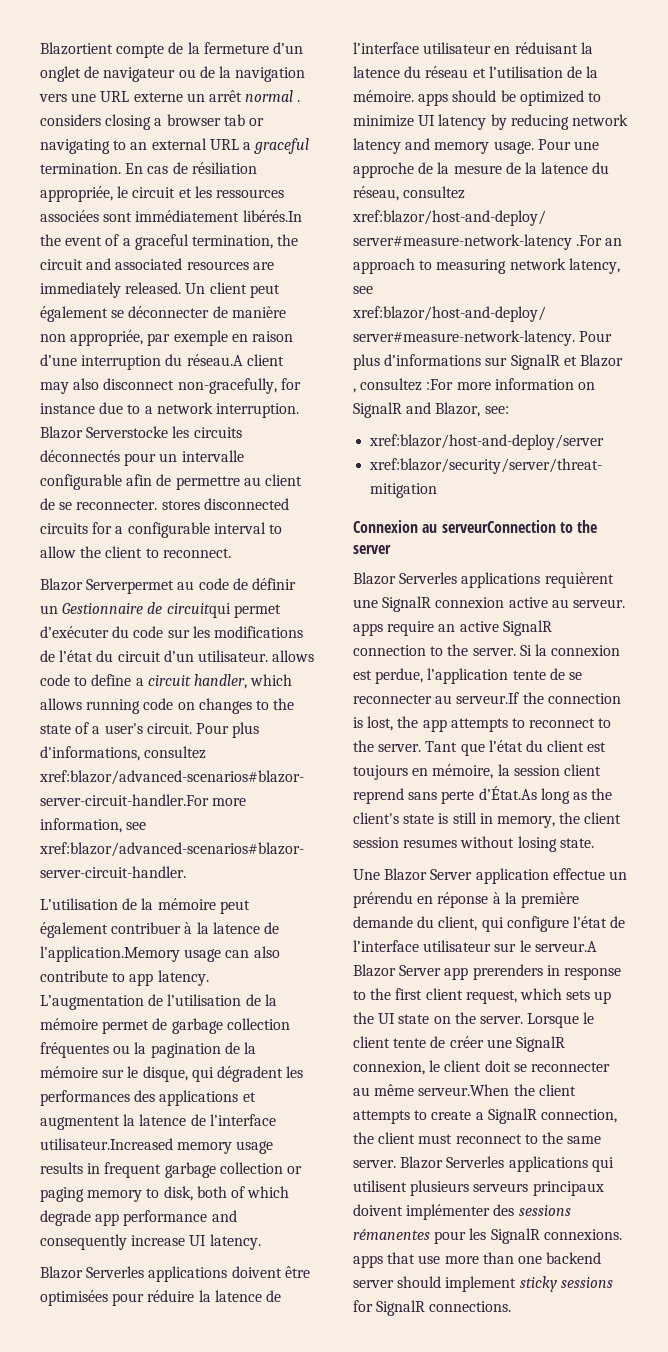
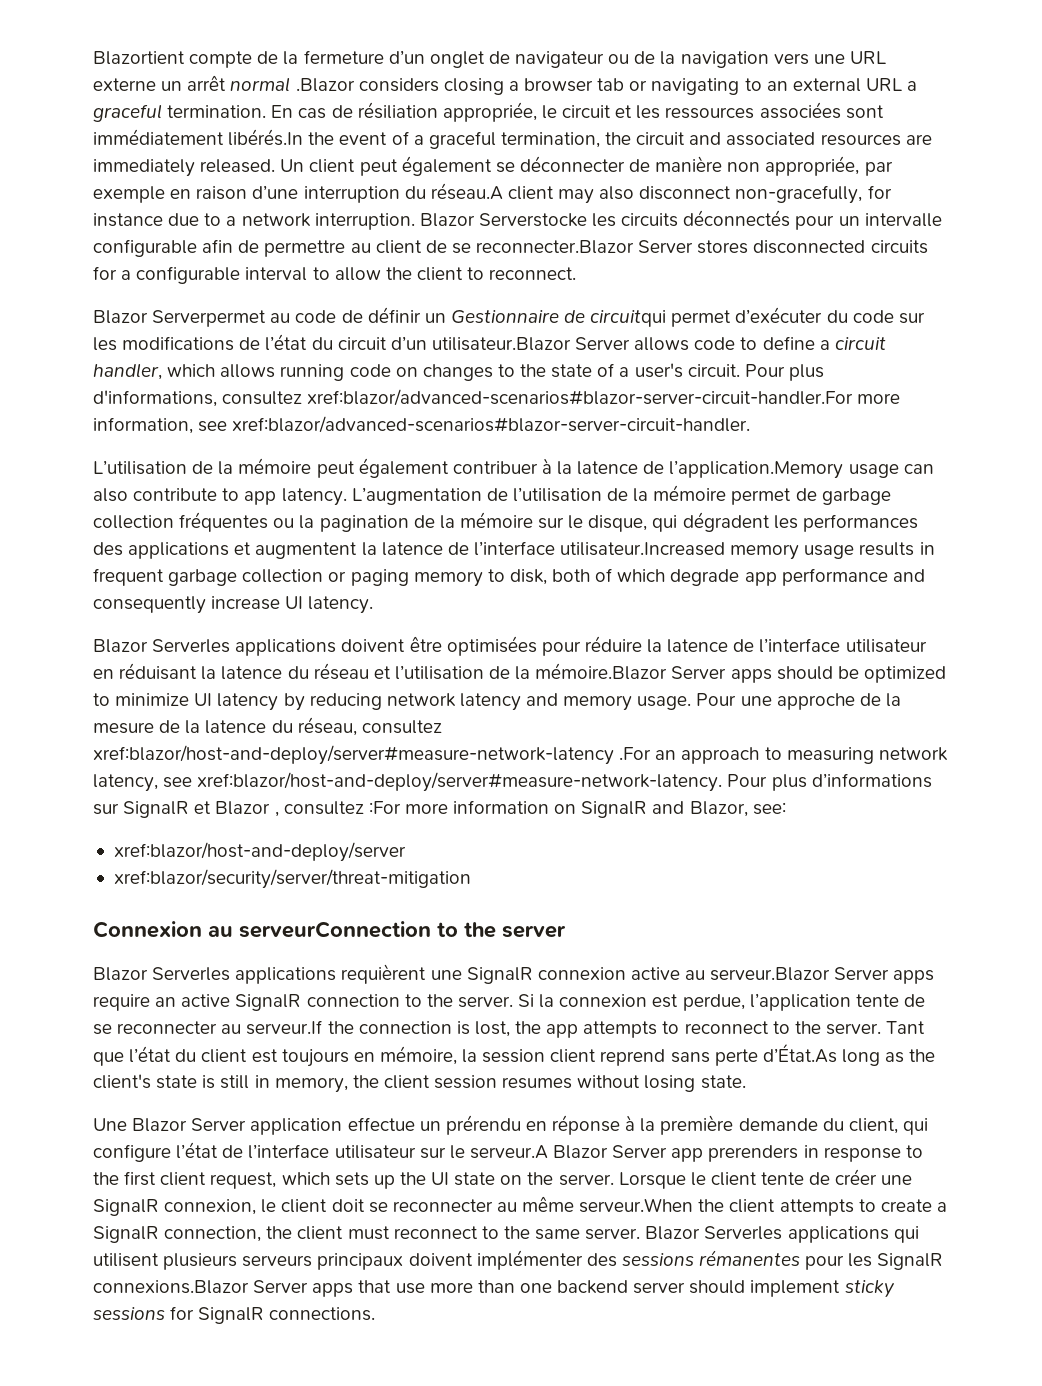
- Blazortient compte de la fermeture d’un onglet de navigateur ou de la navigation vers une URL externe un arrêt normal . considers closing a browser tab or navigating to an external URL a graceful termination.
+ Blazortient compte de la fermeture d’un onglet de navigateur ou de la navigation vers une URL externe un arrêt normal .Blazor considers closing a browser tab or navigating to an external URL a graceful termination.
- Blazor Serverstocke les circuits déconnectés pour un intervalle configurable afin de permettre au client de se reconnecter. stores disconnected circuits for a configurable interval to allow the client to reconnect.
+ Blazor Serverstocke les circuits déconnectés pour un intervalle configurable afin de permettre au client de se reconnecter.Blazor Server stores disconnected circuits for a configurable interval to allow the client to reconnect.
- Blazor Serverpermet au code de définir un Gestionnaire de circuitqui permet d’exécuter du code sur les modifications de l’état du circuit d’un utilisateur. allows code to define a circuit handler, which allows running code on changes to the state of a user's circuit.
+ Blazor Serverpermet au code de définir un Gestionnaire de circuitqui permet d’exécuter du code sur les modifications de l’état du circuit d’un utilisateur.Blazor Server allows code to define a circuit handler, which allows running code on changes to the state of a user's circuit.
- Blazor Serverles applications doivent être optimisées pour réduire la latence de l’interface utilisateur en réduisant la latence du réseau et l’utilisation de la mémoire. apps should be optimized to minimize UI latency by reducing network latency and memory usage.
+ Blazor Serverles applications doivent être optimisées pour réduire la latence de l’interface utilisateur en réduisant la latence du réseau et l’utilisation de la mémoire.Blazor Server apps should be optimized to minimize UI latency by reducing network latency and memory usage.
- Blazor Serverles applications requièrent une SignalR connexion active au serveur. apps require an active SignalR connection to the server.
+ Blazor Serverles applications requièrent une SignalR connexion active au serveur.Blazor Server apps require an active SignalR connection to the server.
- Blazor Serverles applications qui utilisent plusieurs serveurs principaux doivent implémenter des sessions rémanentes pour les SignalR connexions. apps that use more than one backend server should implement sticky sessions for SignalR connections.
+ Blazor Serverles applications qui utilisent plusieurs serveurs principaux doivent implémenter des sessions rémanentes pour les SignalR connexions.Blazor Server apps that use more than one backend server should implement sticky sessions for SignalR connections.

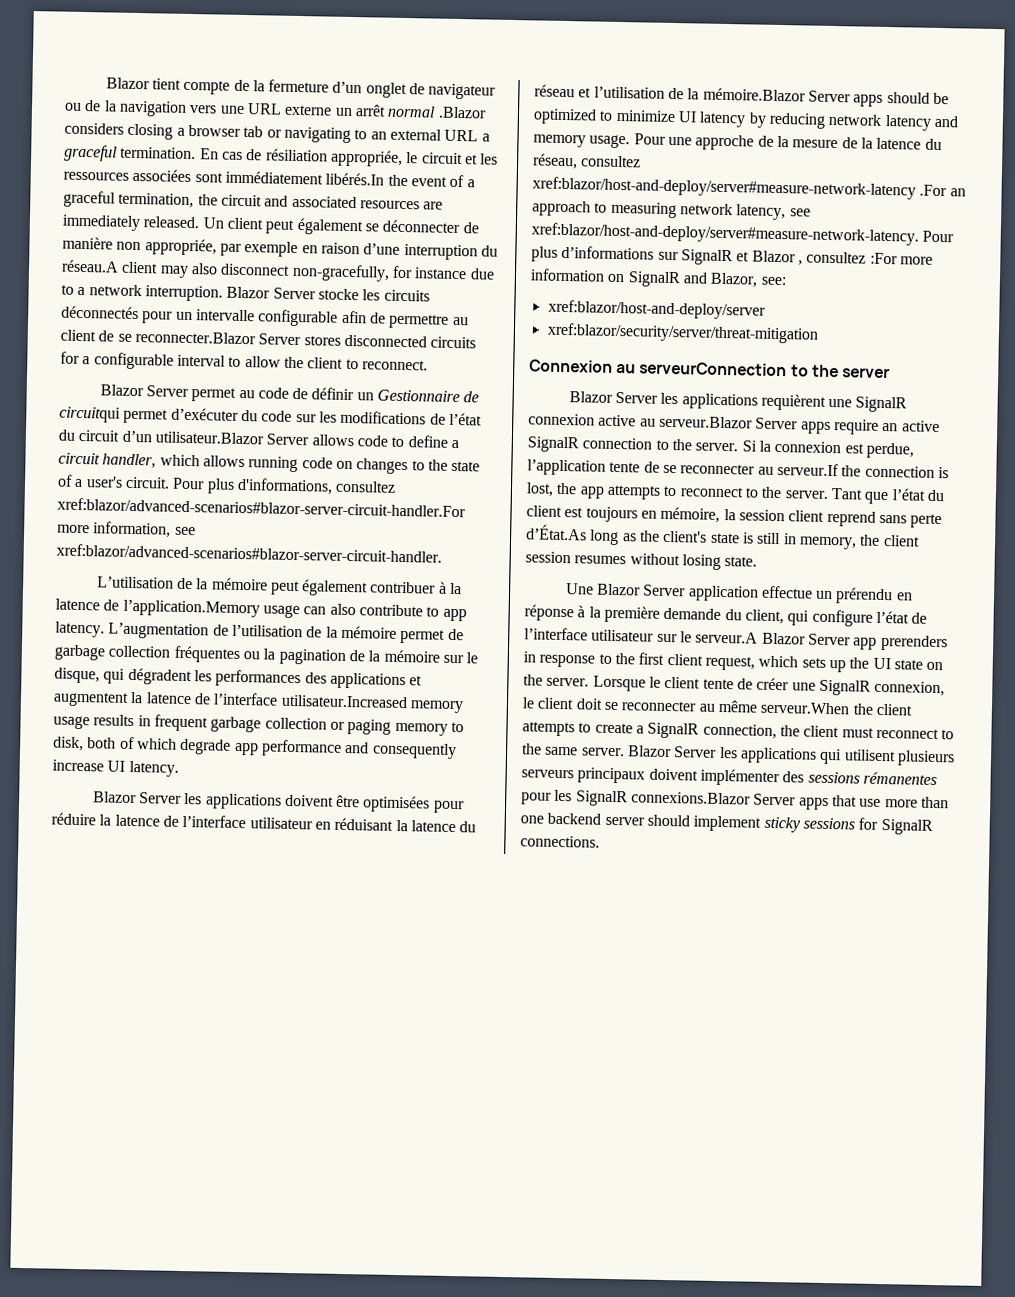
- Blazortient compte de la fermeture d’un onglet de navigateur ou de la navigation vers une URL externe un arrêt normal .Blazor considers closing a browser tab or navigating to an external URL a graceful termination.
+ Blazor tient compte de la fermeture d’un onglet de navigateur ou de la navigation vers une URL externe un arrêt normal .Blazor considers closing a browser tab or navigating to an external URL a graceful termination.
- Blazor Serverstocke les circuits déconnectés pour un intervalle configurable afin de permettre au client de se reconnecter.Blazor Server stores disconnected circuits for a configurable interval to allow the client to reconnect.
+ Blazor Server stocke les circuits déconnectés pour un intervalle configurable afin de permettre au client de se reconnecter.Blazor Server stores disconnected circuits for a configurable interval to allow the client to reconnect.
- Blazor Serverpermet au code de définir un Gestionnaire de circuitqui permet d’exécuter du code sur les modifications de l’état du circuit d’un utilisateur.Blazor Server allows code to define a circuit handler, which allows running code on changes to the state of a user's circuit.
+ Blazor Server permet au code de définir un Gestionnaire de circuitqui permet d’exécuter du code sur les modifications de l’état du circuit d’un utilisateur.Blazor Server allows code to define a circuit handler, which allows running code on changes to the state of a user's circuit.
- Blazor Serverles applications doivent être optimisées pour réduire la latence de l’interface utilisateur en réduisant la latence du réseau et l’utilisation de la mémoire.Blazor Server apps should be optimized to minimize UI latency by reducing network latency and memory usage.
+ Blazor Server les applications doivent être optimisées pour réduire la latence de l’interface utilisateur en réduisant la latence du réseau et l’utilisation de la mémoire.Blazor Server apps should be optimized to minimize UI latency by reducing network latency and memory usage.
- Blazor Serverles applications requièrent une SignalR connexion active au serveur.Blazor Server apps require an active SignalR connection to the server.
+ Blazor Server les applications requièrent une SignalR connexion active au serveur.Blazor Server apps require an active SignalR connection to the server.
- Blazor Serverles applications qui utilisent plusieurs serveurs principaux doivent implémenter des sessions rémanentes pour les SignalR connexions.Blazor Server apps that use more than one backend server should implement sticky sessions for SignalR connections.
+ Blazor Server les applications qui utilisent plusieurs serveurs principaux doivent implémenter des sessions rémanentes pour les SignalR connexions.Blazor Server apps that use more than one backend server should implement sticky sessions for SignalR connections.

